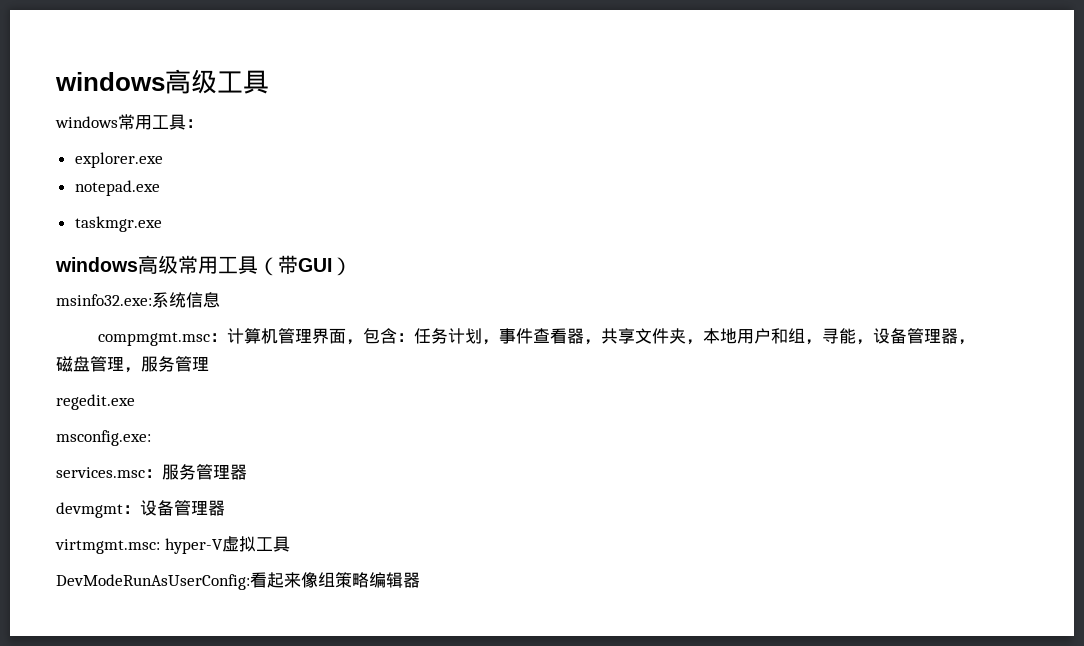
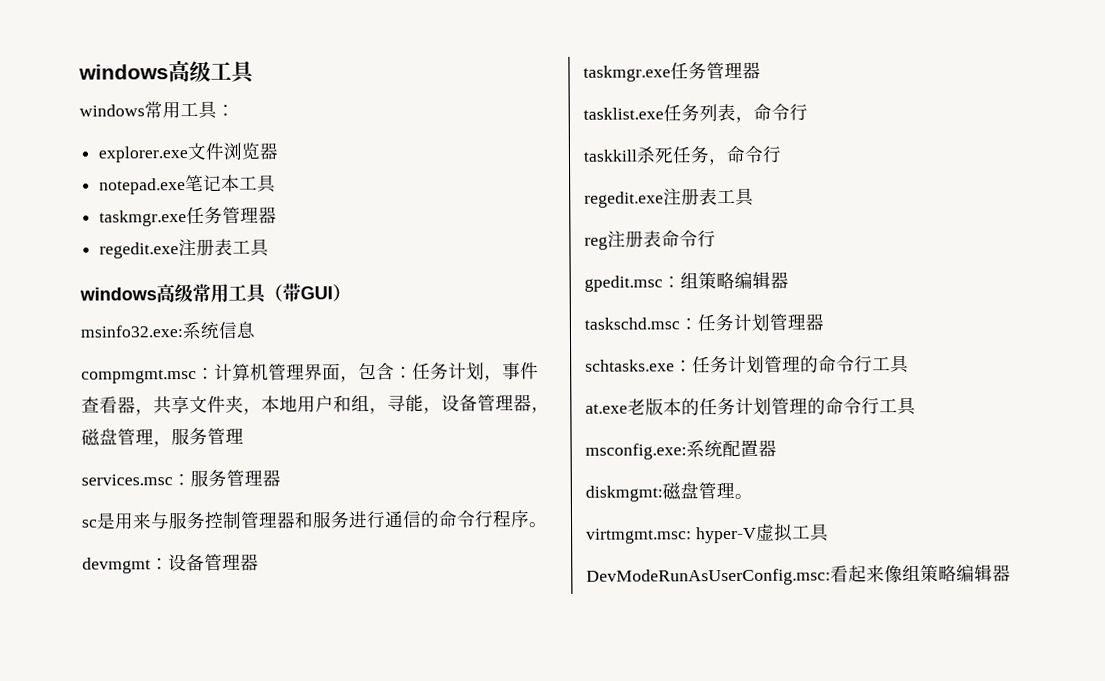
- explorer.exe
+ explorer.exe文件浏览器
- notepad.exe
- taskmgr.exe
+ notepad.exe笔记本工具
+ taskmgr.exe任务管理器
+ regedit.exe注册表工具
- regedit.exe
- msconfig.exe:
+ sc是用来与服务控制管理器和服务进行通信的命令行程序。
  devmgmt：设备管理器
+ taskmgr.exe任务管理器
+ tasklist.exe任务列表，命令行
+ taskkill杀死任务，命令行
+ regedit.exe注册表工具
+ reg注册表命令行
+ gpedit.msc：组策略编辑器
+ taskschd.msc：任务计划管理器
+ schtasks.exe：任务计划管理的命令行工具
+ at.exe老版本的任务计划管理的命令行工具
+ msconfig.exe:系统配置器
+ diskmgmt:磁盘管理。
- DevModeRunAsUserConfig:看起来像组策略编辑器
+ DevModeRunAsUserConfig.msc:看起来像组策略编辑器

